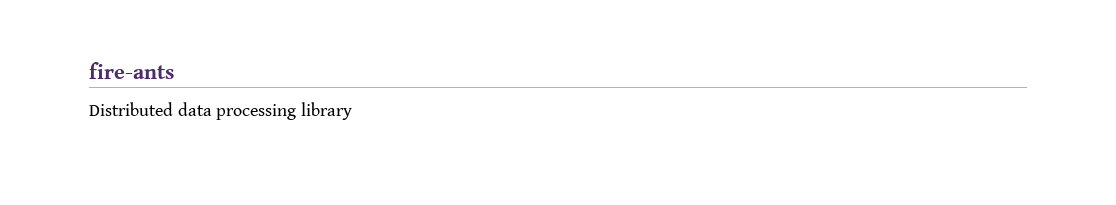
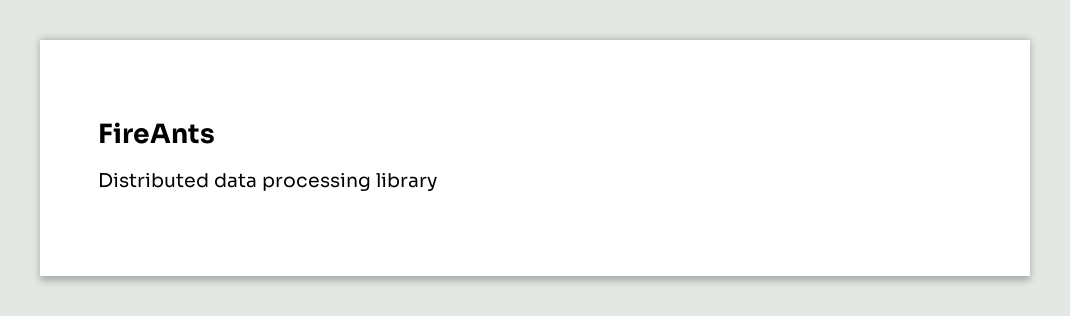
- fire-ants
+ FireAnts

